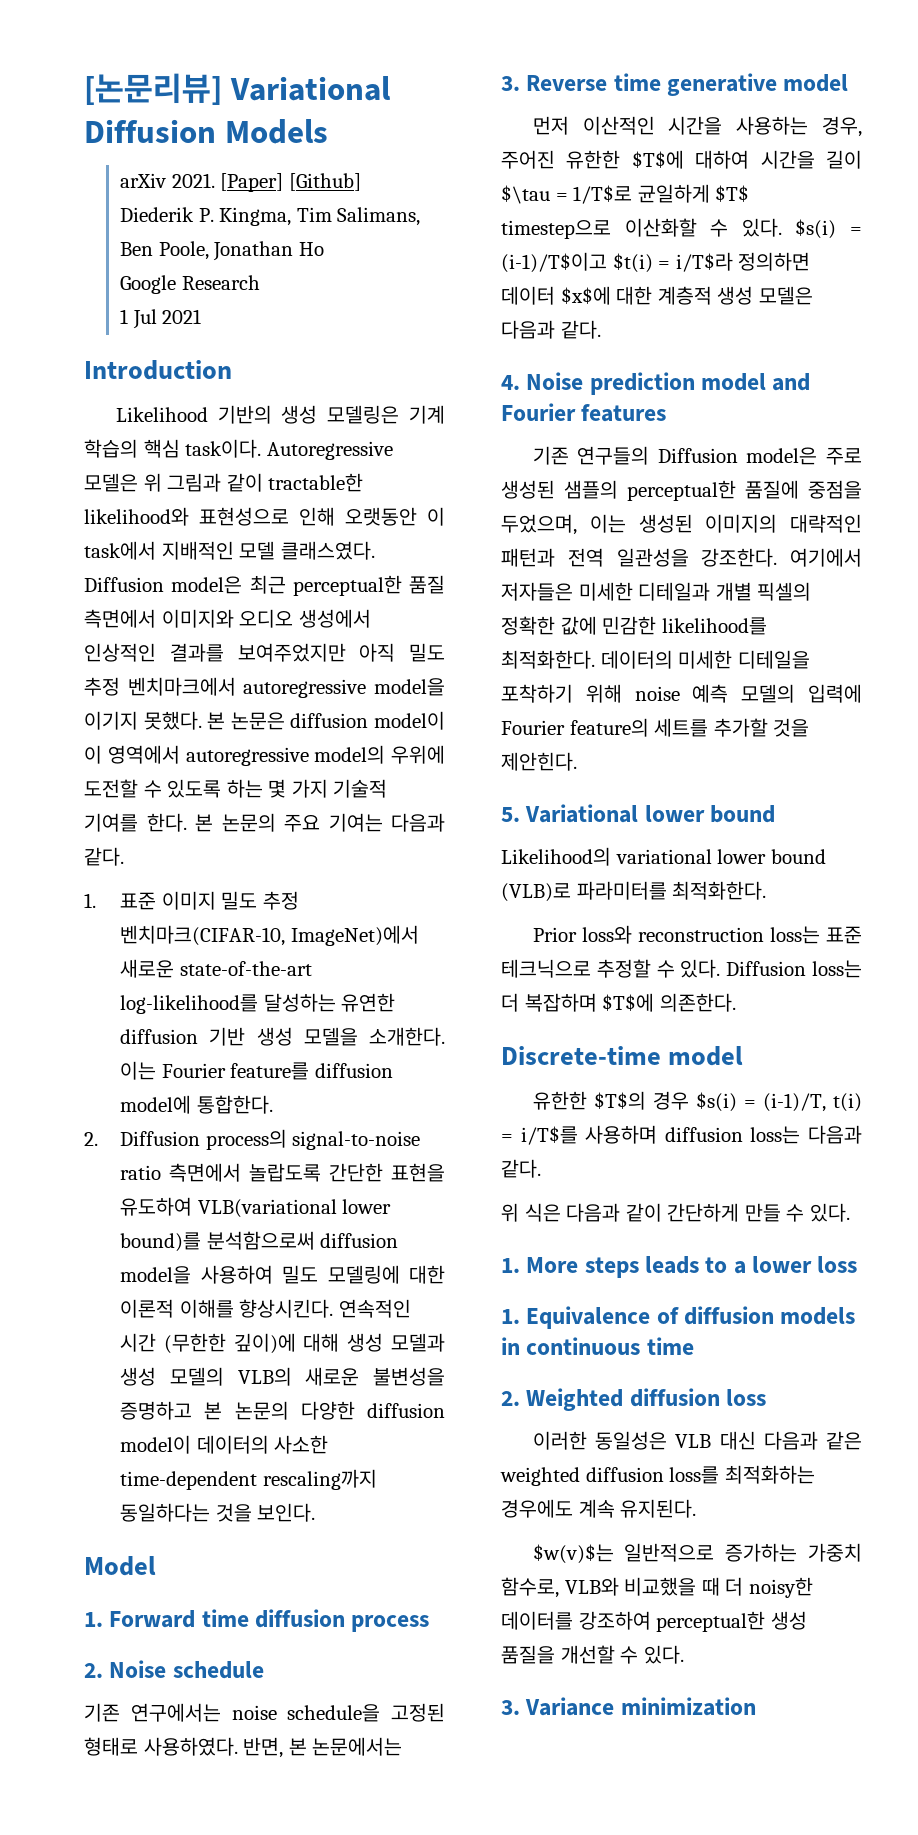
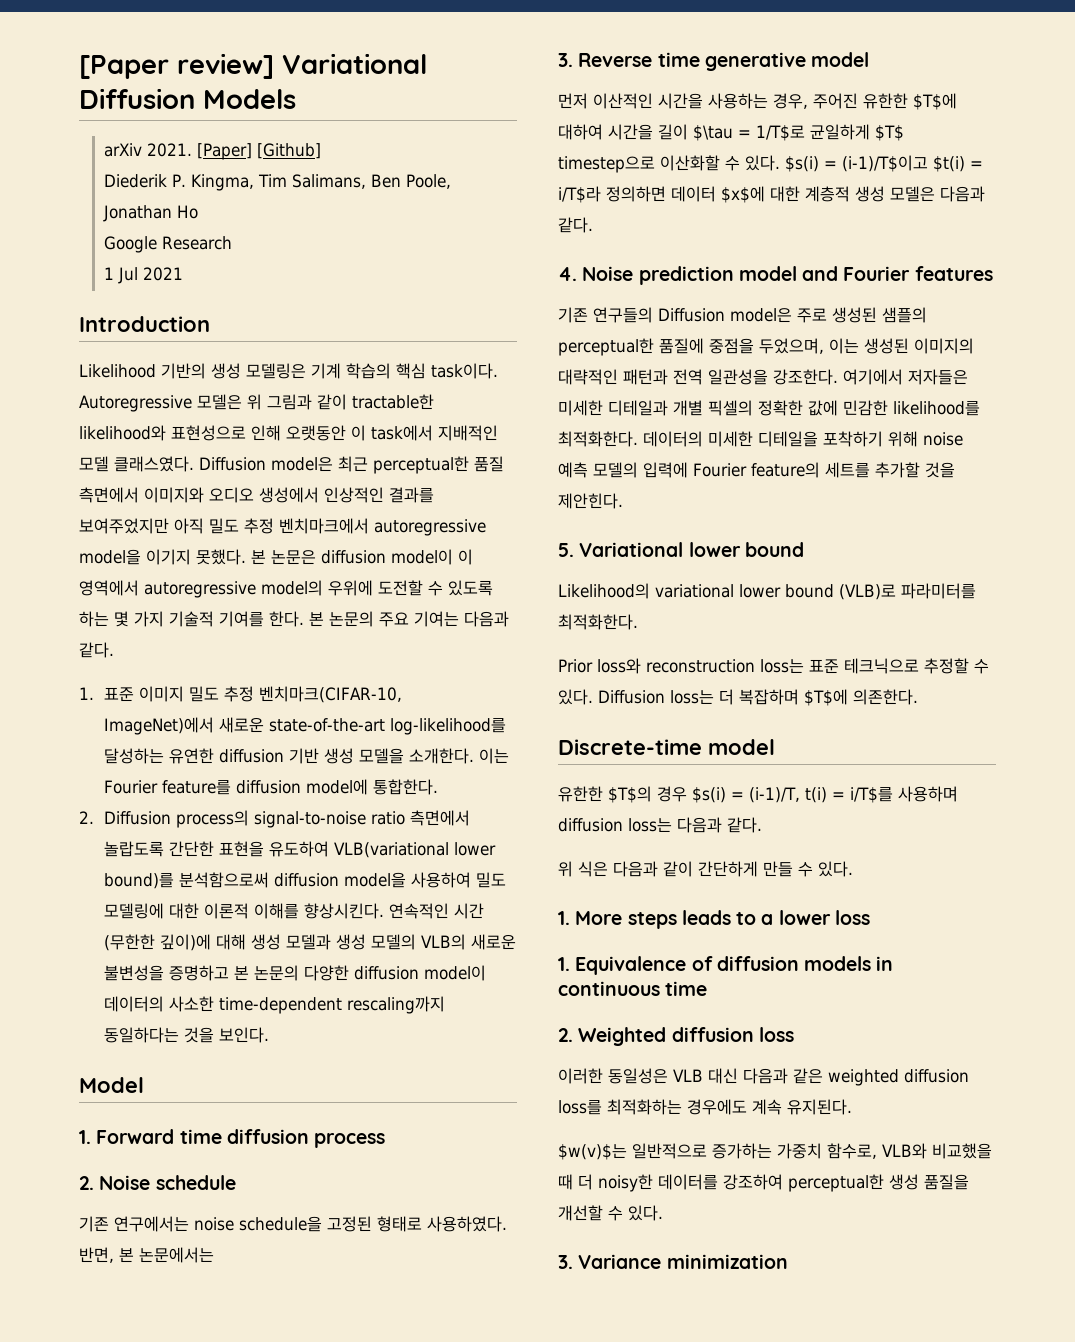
- [논문리뷰] Variational Diffusion Models
+ [Paper review] Variational Diffusion Models

